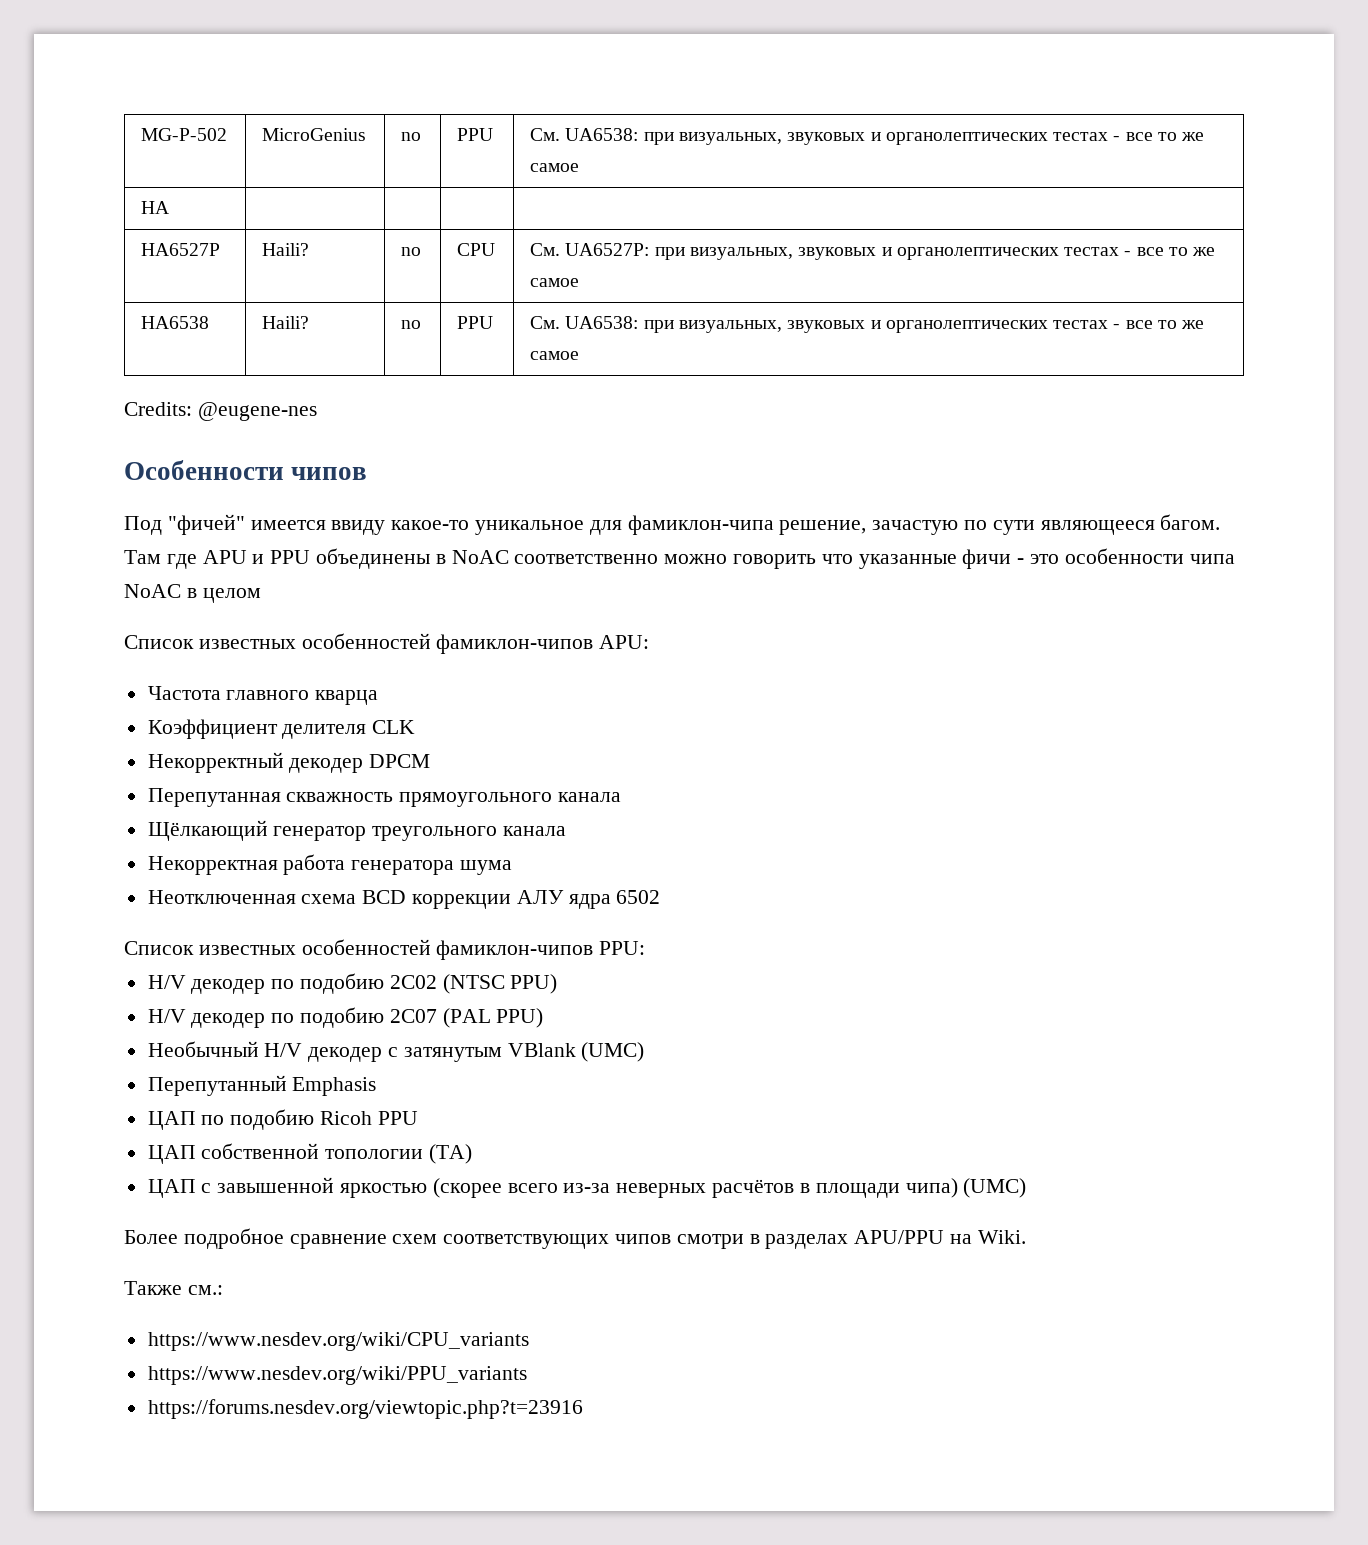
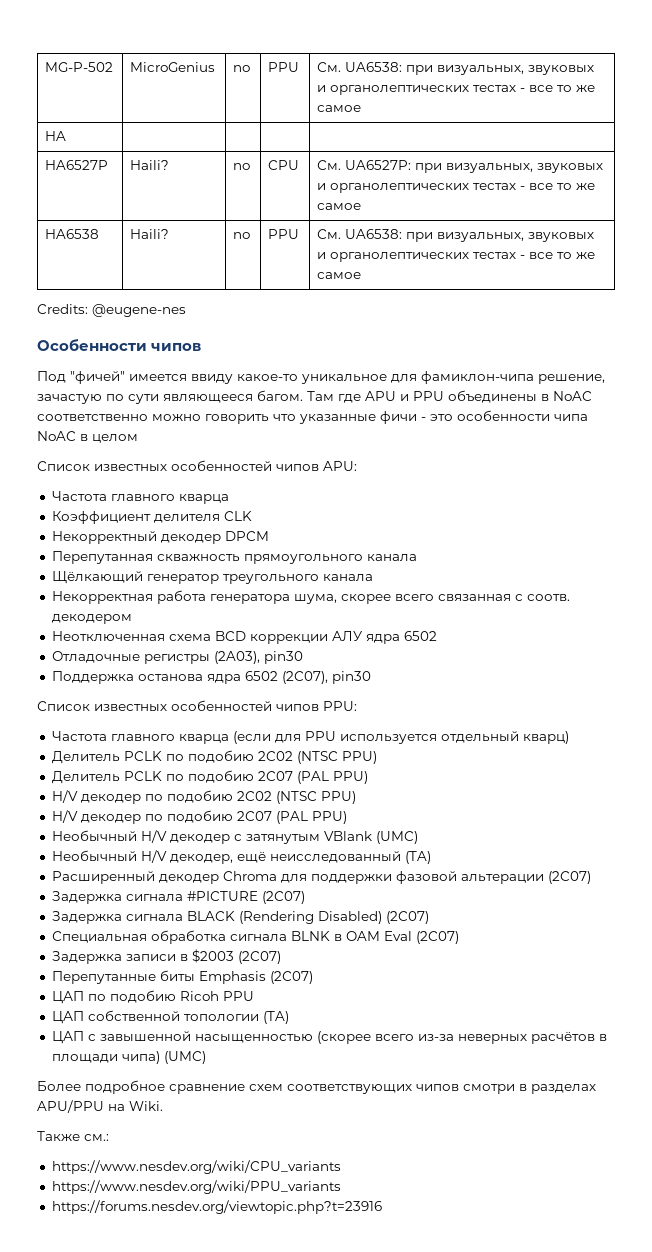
- Список известных особенностей фамиклон-чипов APU:
+ Список известных особенностей чипов APU:
- Некорректная работа генератора шума
+ Некорректная работа генератора шума, скорее всего связанная с соотв. декодером
- Список известных особенностей фамиклон-чипов PPU:
+ Отладочные регистры (2A03), pin30
+ Поддержка останова ядра 6502 (2C07), pin30
+ Список известных особенностей чипов PPU:
+ Частота главного кварца (если для PPU используется отдельный кварц)
+ Делитель PCLK по подобию 2C02 (NTSC PPU)
+ Делитель PCLK по подобию 2C07 (PAL PPU)
- Перепутанный Emphasis
+ Необычный H/V декодер, ещё неисследованный (TA)
+ Расширенный декодер Chroma для поддержки фазовой альтерации (2C07)
+ Задержка сигнала #PICTURE (2C07)
+ Задержка сигнала BLACK (Rendering Disabled) (2C07)
+ Специальная обработка сигнала BLNK в OAM Eval (2C07)
+ Задержка записи в $2003 (2C07)
+ Перепутанные биты Emphasis (2С07)
- ЦАП с завышенной яркостью (скорее всего из-за неверных расчётов в площади чипа) (UMC)
+ ЦАП с завышенной насыщенностью (скорее всего из-за неверных расчётов в площади чипа) (UMC)

